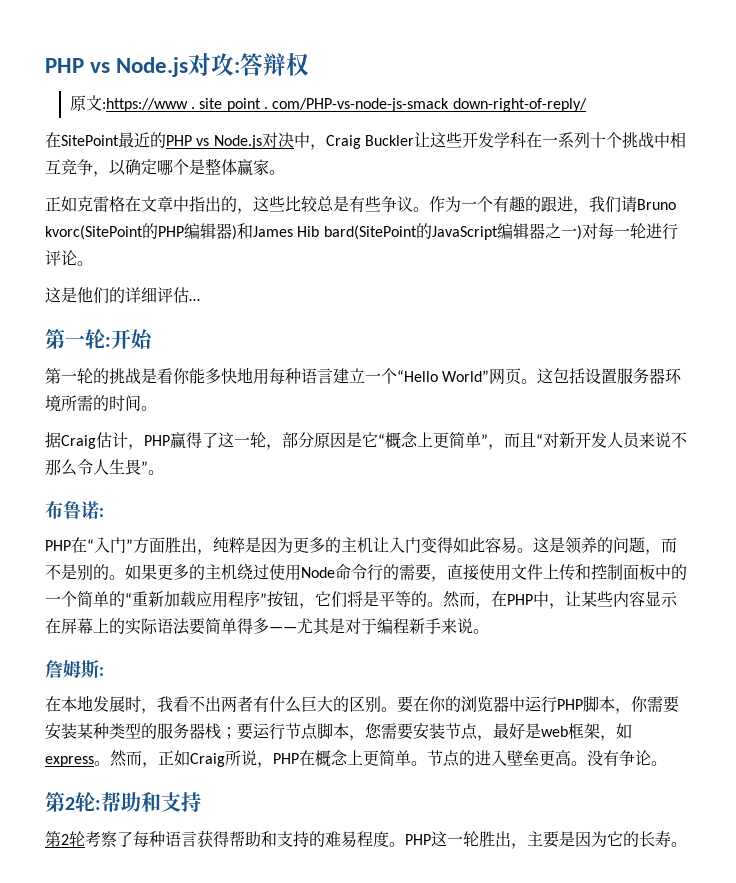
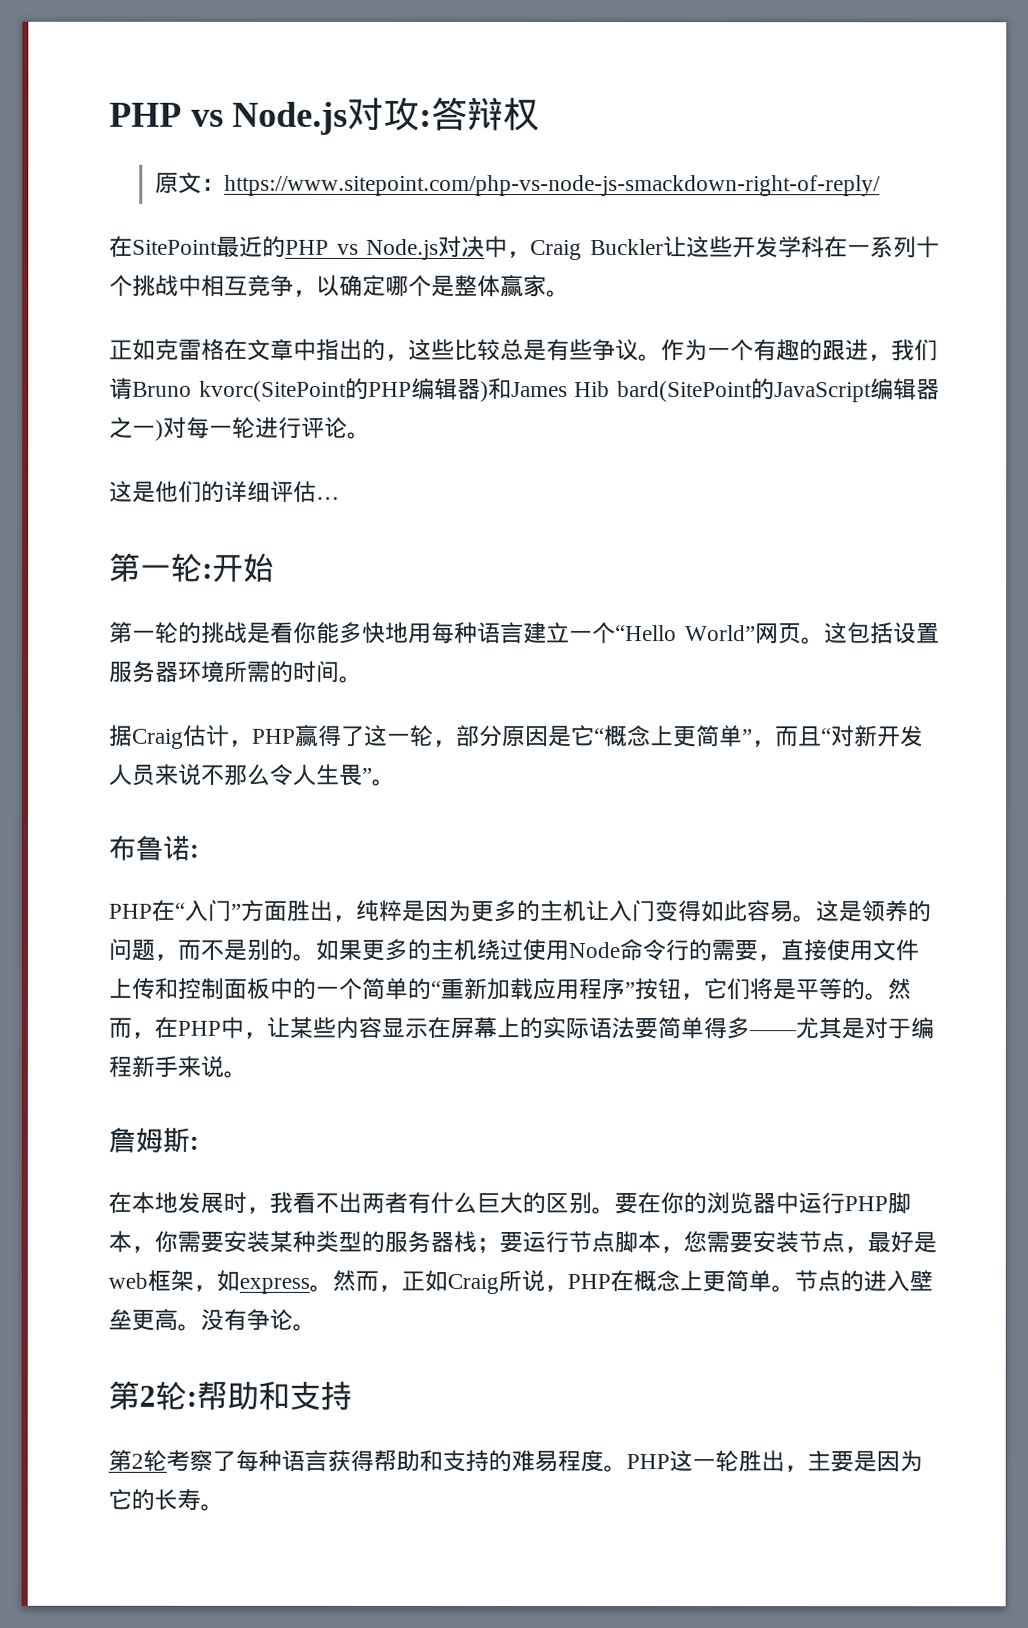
- 原文:https://www . site point . com/PHP-vs-node-js-smack down-right-of-reply/
+ 原文：https://www.sitepoint.com/php-vs-node-js-smackdown-right-of-reply/

